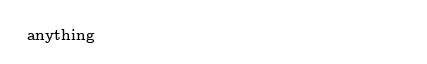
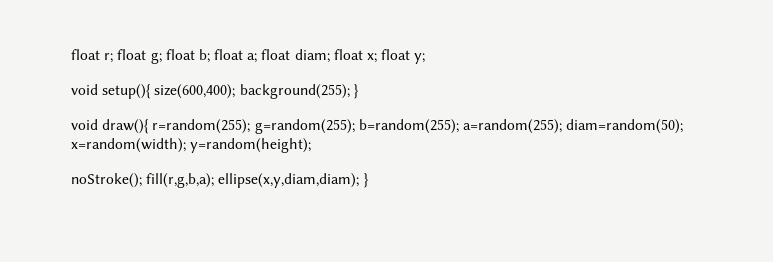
- anything
+ float r; float g; float b; float a; float diam; float x; float y;
+ void setup(){ size(600,400); background(255); }
+ void draw(){ r=random(255); g=random(255); b=random(255); a=random(255); diam=random(50); x=random(width); y=random(height);
+ noStroke(); fill(r,g,b,a); ellipse(x,y,diam,diam); }

